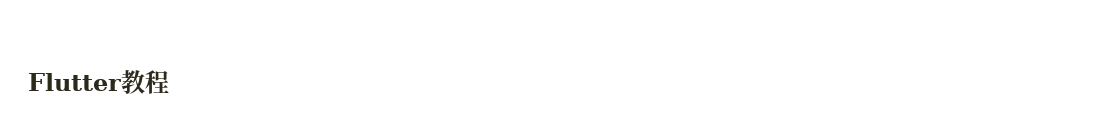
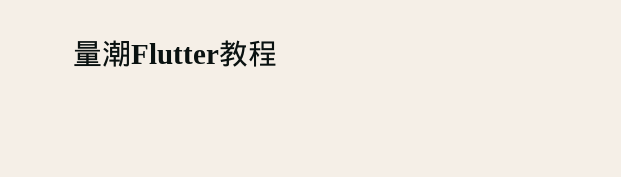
- Flutter教程
+ 量潮Flutter教程

